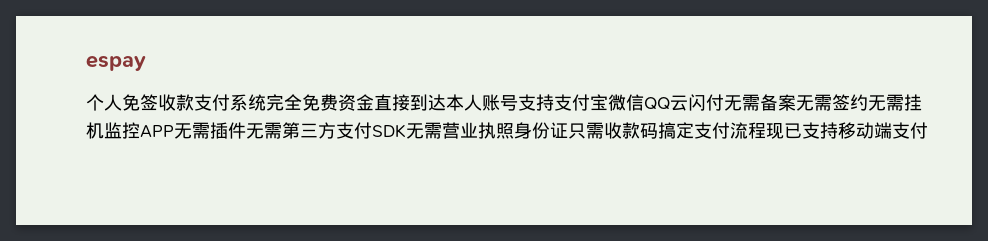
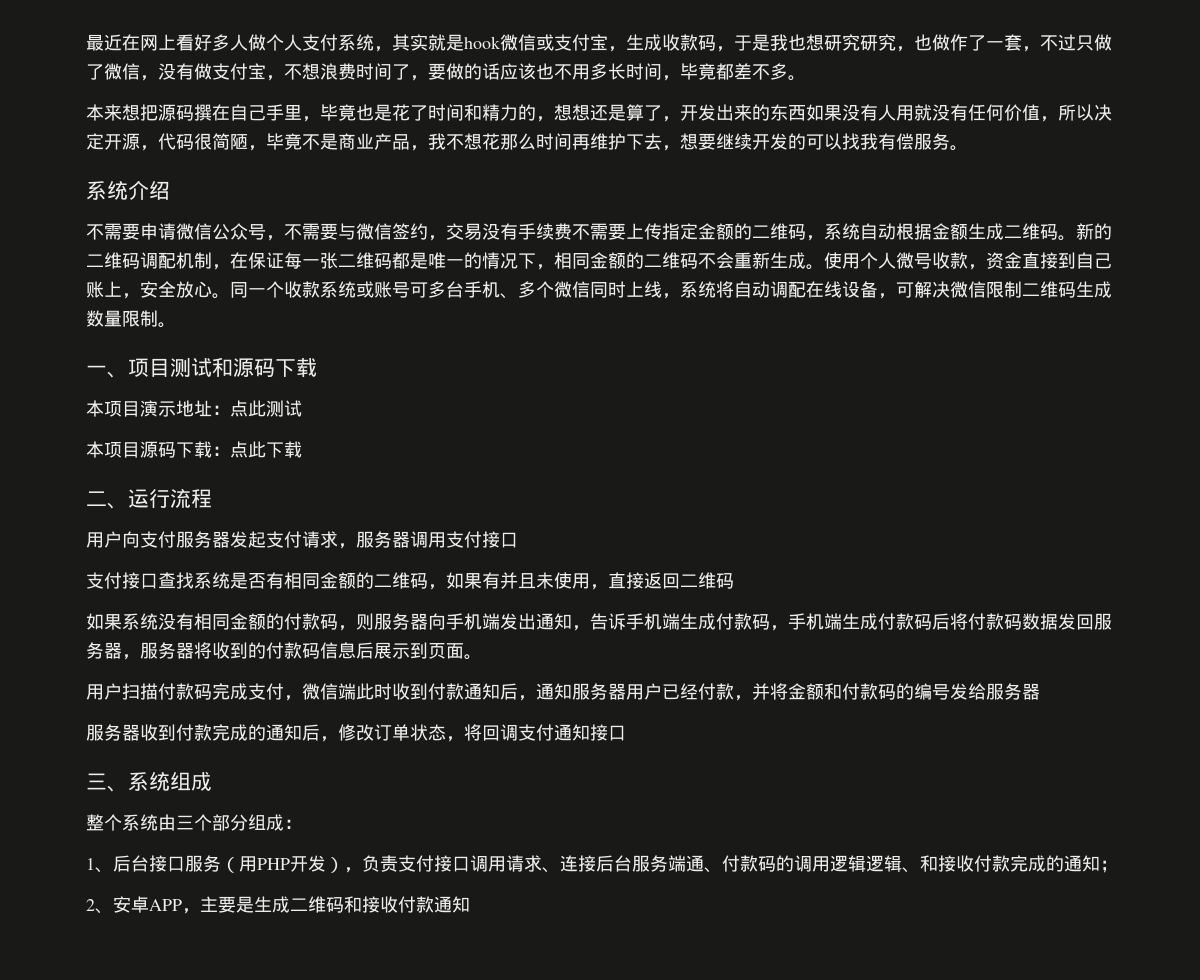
- espay
- 个人免签收款支付系统完全免费资金直接到达本人账号支持支付宝微信QQ云闪付无需备案无需签约无需挂机监控APP无需插件无需第三方支付SDK无需营业执照身份证只需收款码搞定支付流程现已支持移动端支付
+ 最近在网上看好多人做个人支付系统，其实就是hook微信或支付宝，生成收款码，于是我也想研究研究，也做作了一套，不过只做了微信，没有做支付宝，不想浪费时间了，要做的话应该也不用多长时间，毕竟都差不多。
+ 本来想把源码撰在自己手里，毕竟也是花了时间和精力的，想想还是算了，开发出来的东西如果没有人用就没有任何价值，所以决定开源，代码很简陋，毕竟不是商业产品，我不想花那么时间再维护下去，想要继续开发的可以找我有偿服务。
+ 系统介绍
+ 不需要申请微信公众号，不需要与微信签约，交易没有手续费不需要上传指定金额的二维码，系统自动根据金额生成二维码。新的二维码调配机制，在保证每一张二维码都是唯一的情况下，相同金额的二维码不会重新生成。使用个人微号收款，资金直接到自己账上，安全放心。同一个收款系统或账号可多台手机、多个微信同时上线，系统将自动调配在线设备，可解决微信限制二维码生成数量限制。
+ 一、项目测试和源码下载
+ 本项目演示地址：点此测试
+ 本项目源码下载：点此下载
+ 二、运行流程
+ 用户向支付服务器发起支付请求，服务器调用支付接口
+ 支付接口查找系统是否有相同金额的二维码，如果有并且未使用，直接返回二维码
+ 如果系统没有相同金额的付款码，则服务器向手机端发出通知，告诉手机端生成付款码，手机端生成付款码后将付款码数据发回服务器，服务器将收到的付款码信息后展示到页面。
+ 用户扫描付款码完成支付，微信端此时收到付款通知后，通知服务器用户已经付款，并将金额和付款码的编号发给服务器
+ 服务器收到付款完成的通知后，修改订单状态，将回调支付通知接口
+ 三、系统组成
+ 整个系统由三个部分组成：
+ 1、后台接口服务（用PHP开发），负责支付接口调用请求、连接后台服务端通、付款码的调用逻辑逻辑、和接收付款完成的通知；
+ 2、安卓APP，主要是生成二维码和接收付款通知

